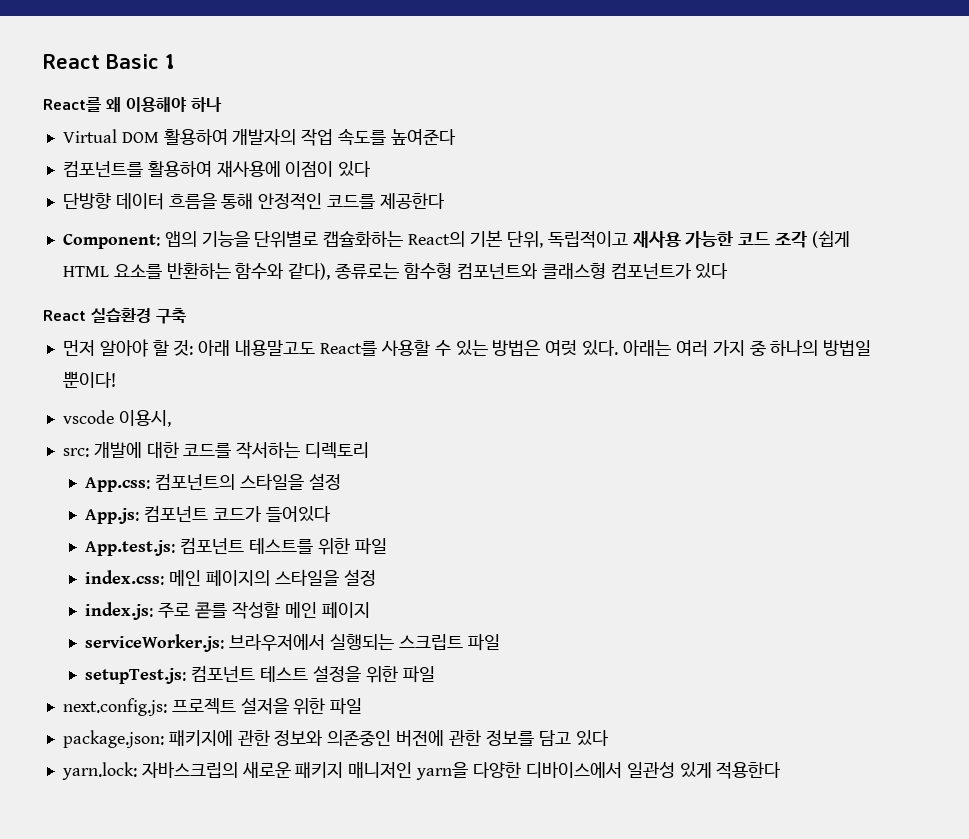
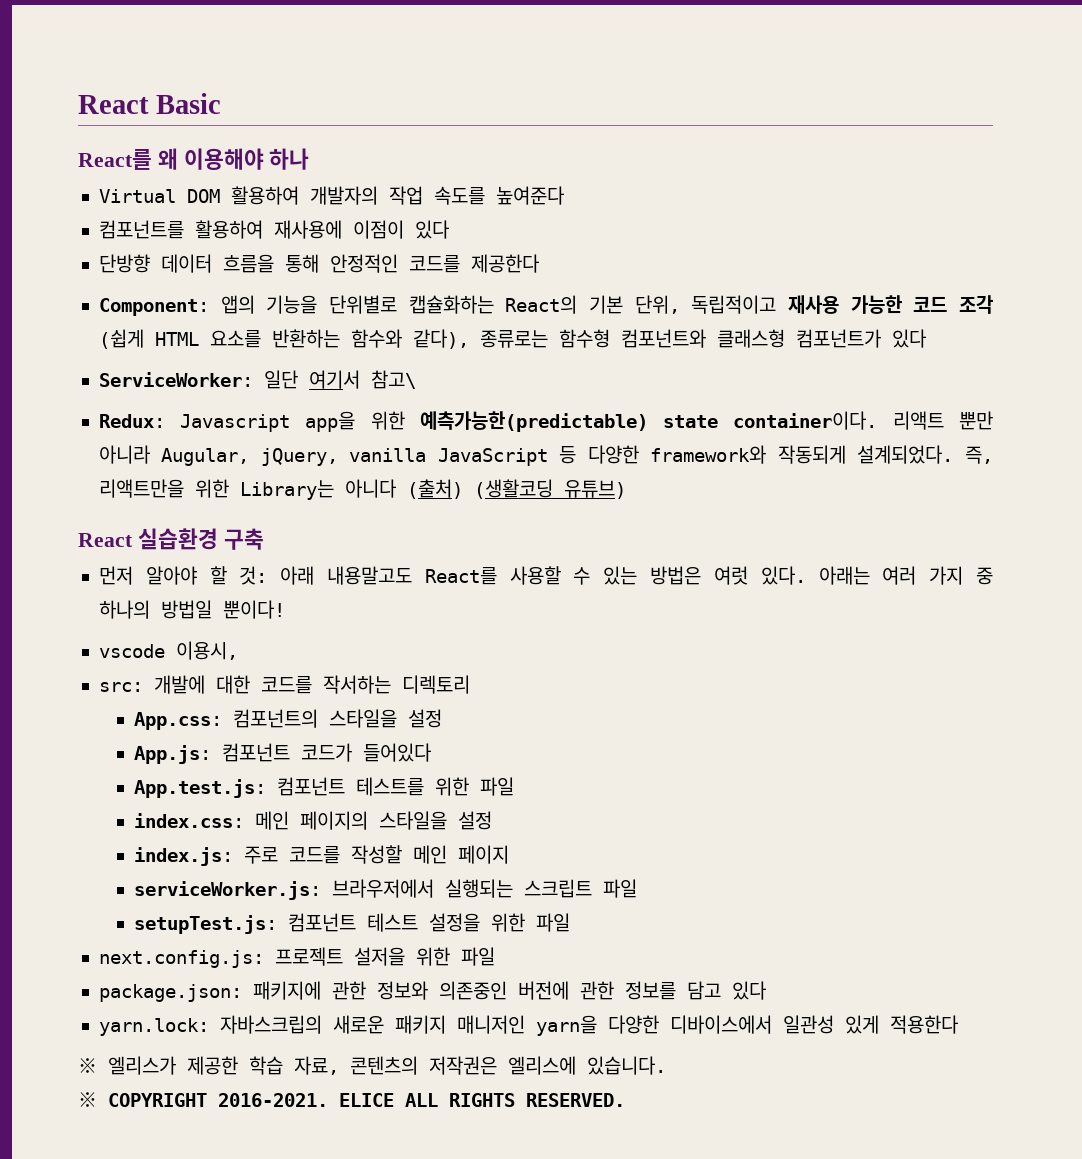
- React Basic 1
+ React Basic
+ ServiceWorker: 일단 여기서 참고\
+ Redux: Javascript app을 위한 예측가능한(predictable) state container이다. 리액트 뿐만 아니라 Augular, jQuery, vanilla JavaScript 등 다양한 framework와 작동되게 설계되었다. 즉, 리액트만을 위한 Library는 아니다 (출처) (생활코딩 유튜브)
- index.js: 주로 콛를 작성할 메인 페이지
+ index.js: 주로 코드를 작성할 메인 페이지
+ ※ 엘리스가 제공한 학습 자료, 콘텐츠의 저작권은 엘리스에 있습니다.
+ ※ COPYRIGHT 2016-2021. ELICE ALL RIGHTS RESERVED.

